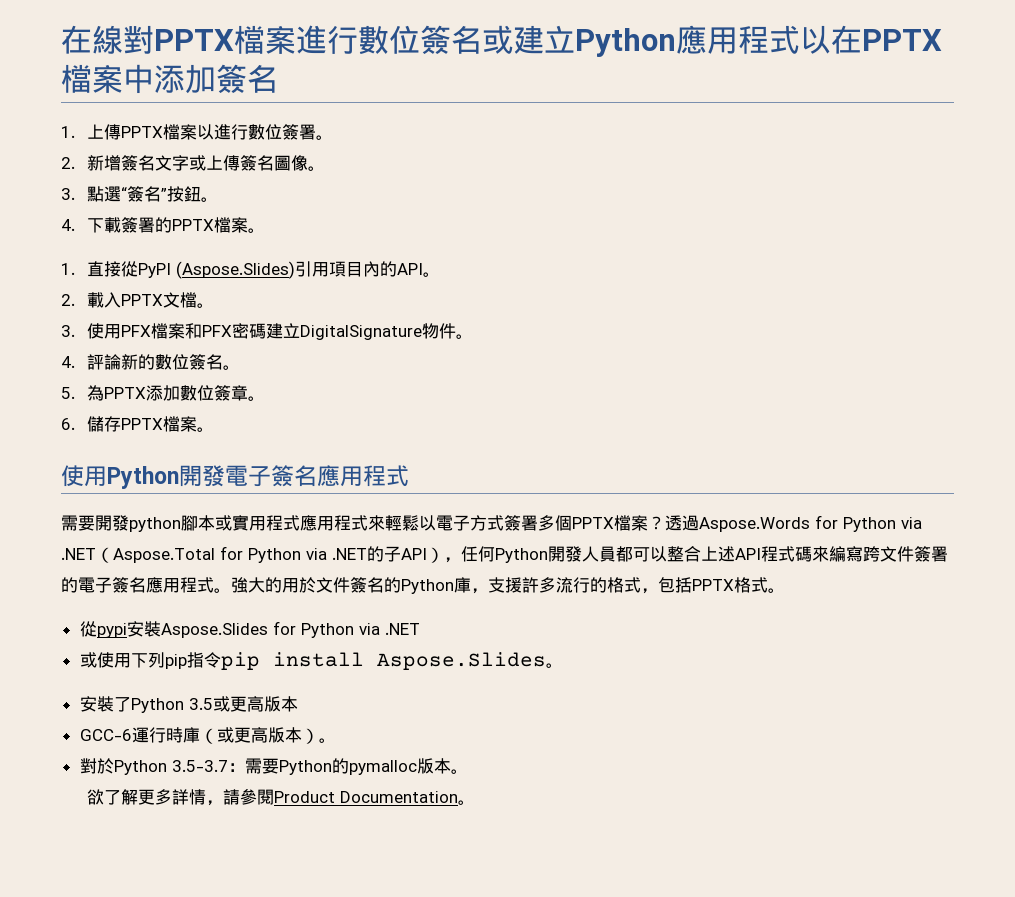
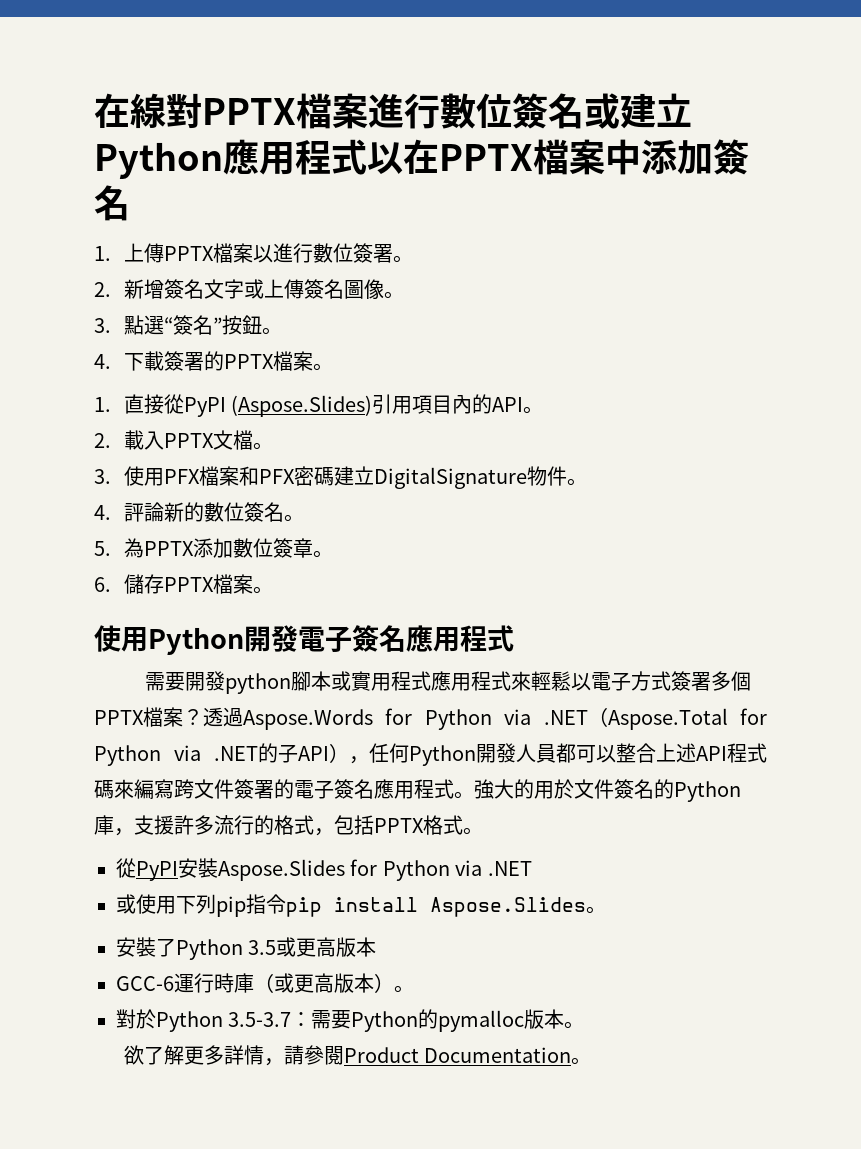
- 從pypi安裝Aspose.Slides for Python via .NET
+ 從PyPI安裝Aspose.Slides for Python via .NET

